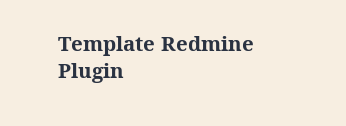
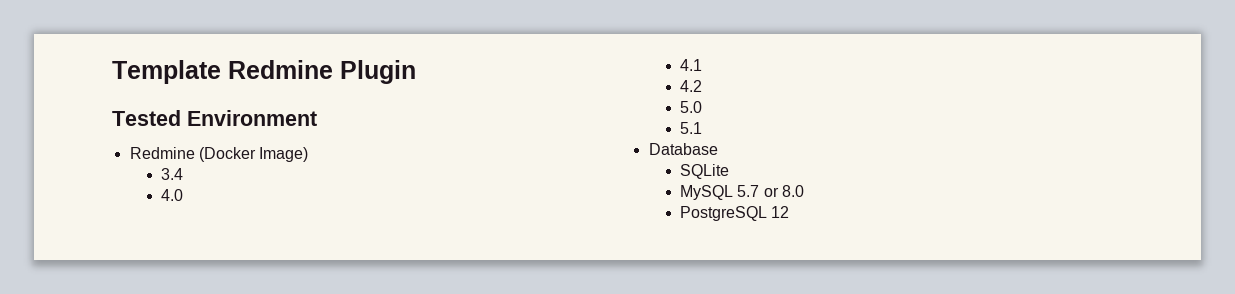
+ Tested Environment
+ Redmine (Docker Image)
+ 3.4
+ 4.0
+ 4.1
+ 4.2
+ 5.0
+ 5.1
+ Database
+ SQLite
+ MySQL 5.7 or 8.0
+ PostgreSQL 12

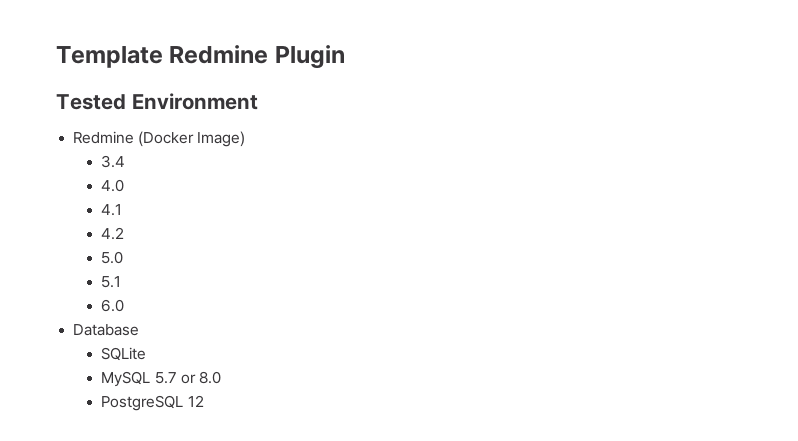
+ 6.0

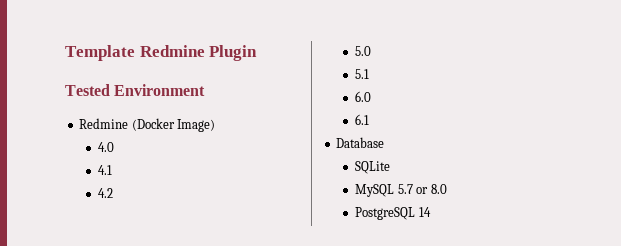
- 3.4
+ 6.1
- PostgreSQL 12
+ PostgreSQL 14

